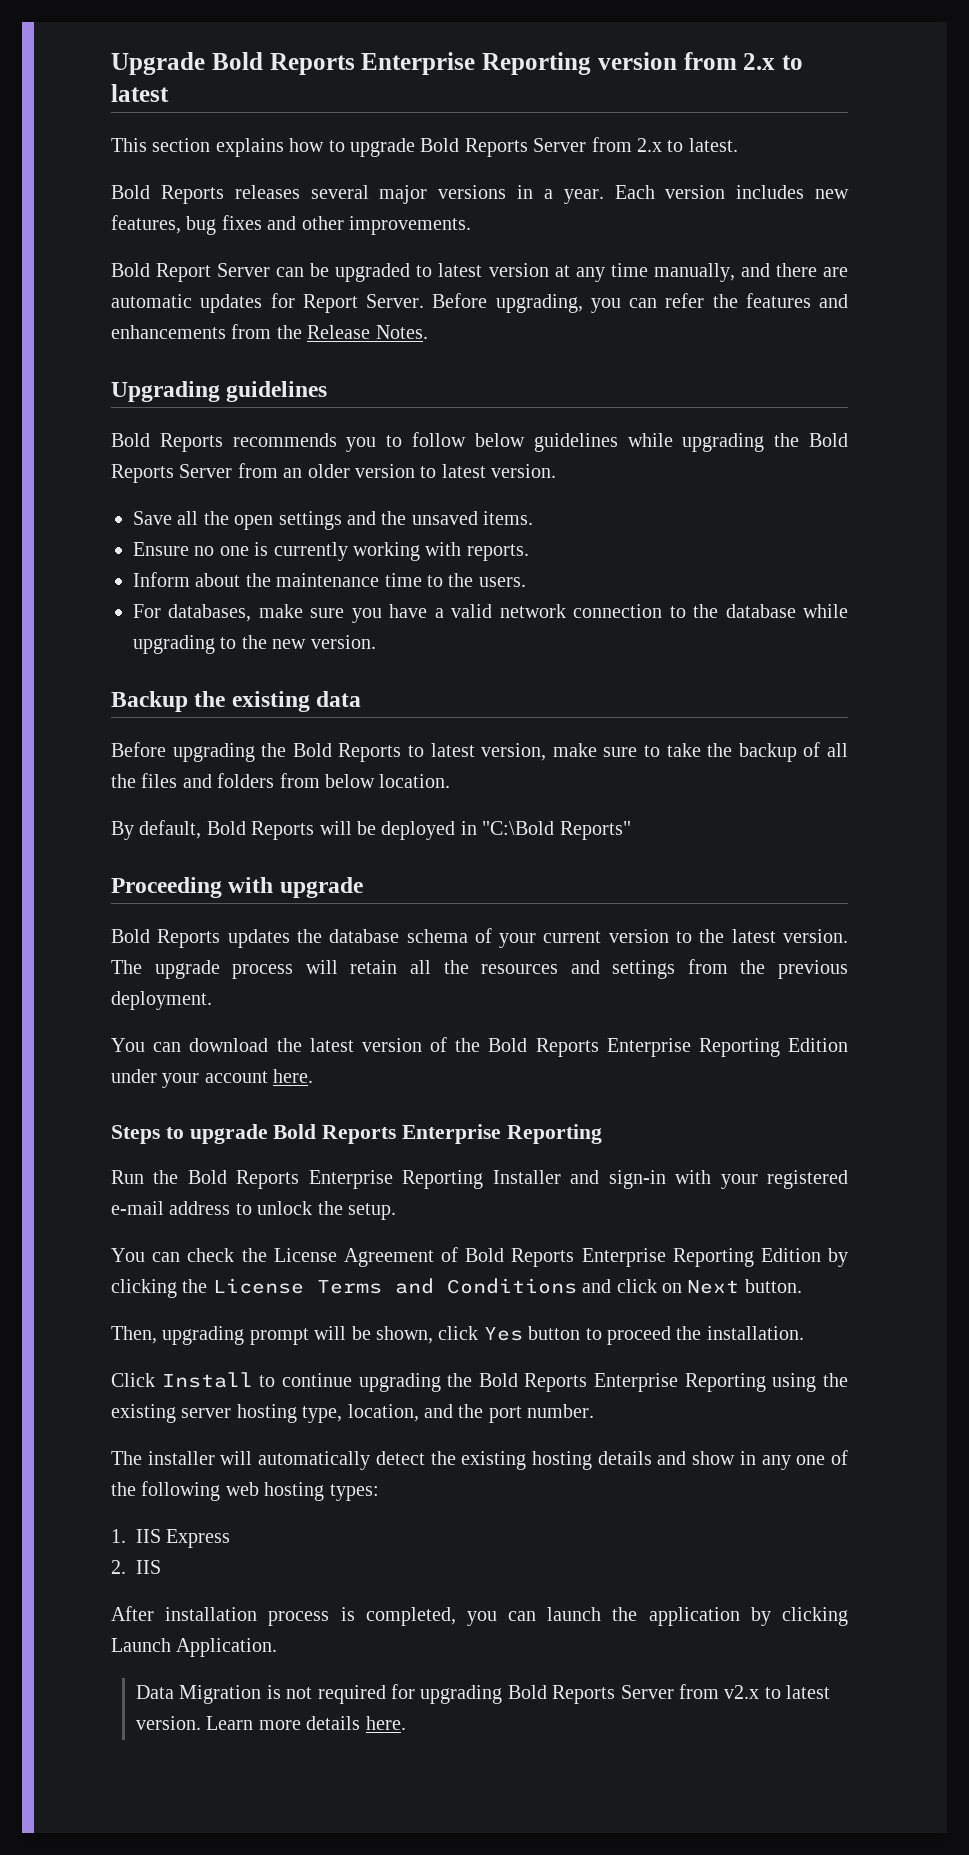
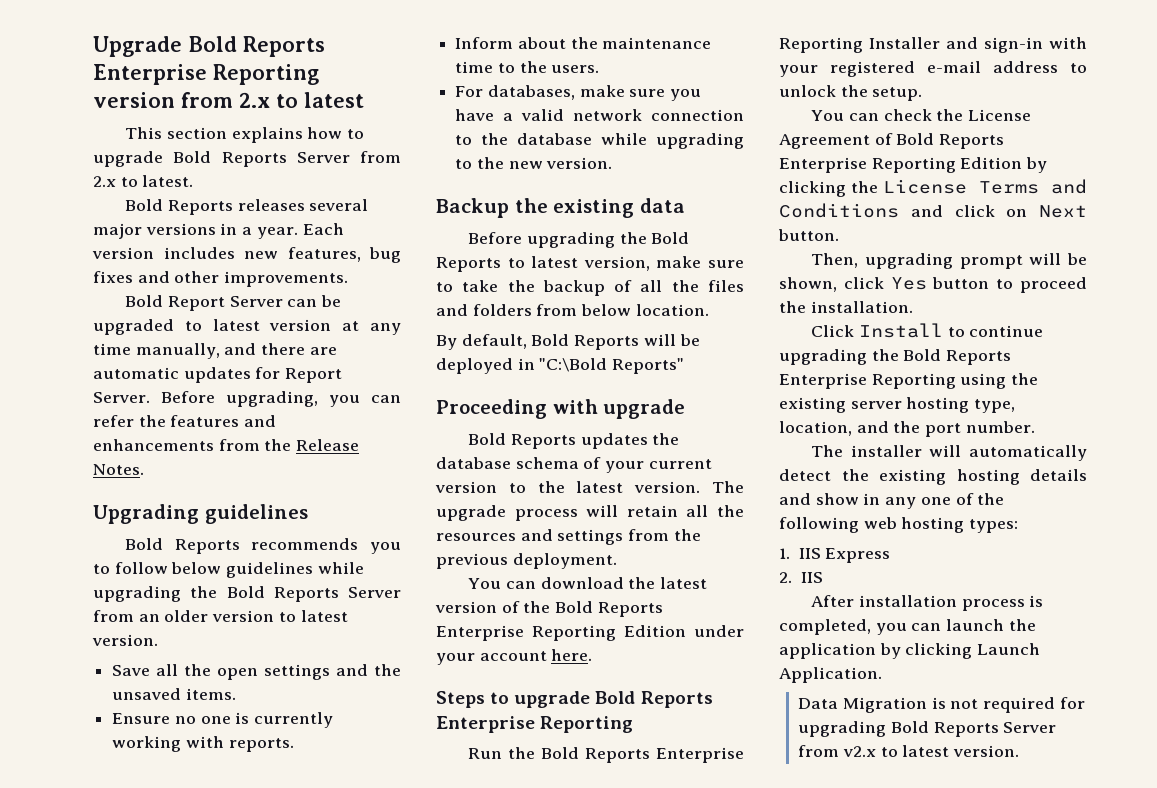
- Learn more details here.

